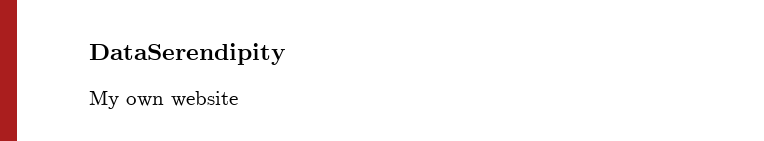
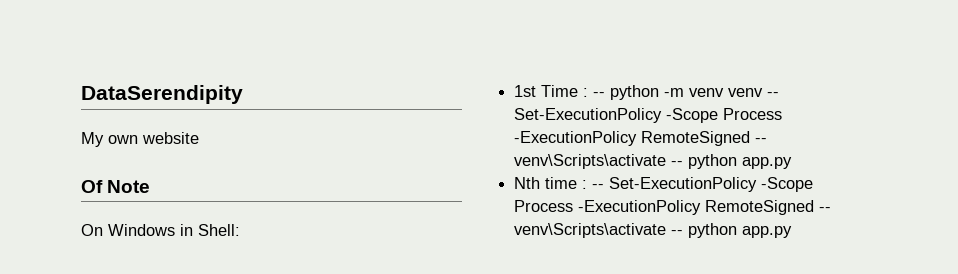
+ Of Note
+ On Windows in Shell:
+ 1st Time : -- python -m venv venv -- Set-ExecutionPolicy -Scope Process -ExecutionPolicy RemoteSigned -- venv\Scripts\activate -- python app.py
+ Nth time : -- Set-ExecutionPolicy -Scope Process -ExecutionPolicy RemoteSigned -- venv\Scripts\activate -- python app.py

